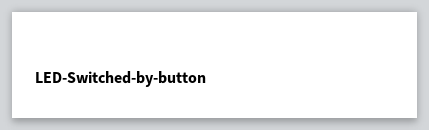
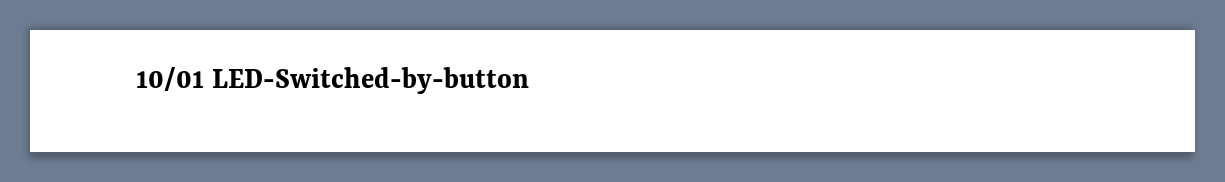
- LED-Switched-by-button
+ 10/01 LED-Switched-by-button

